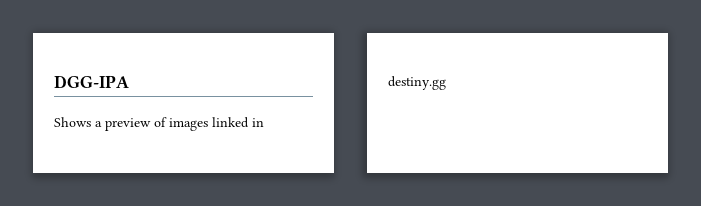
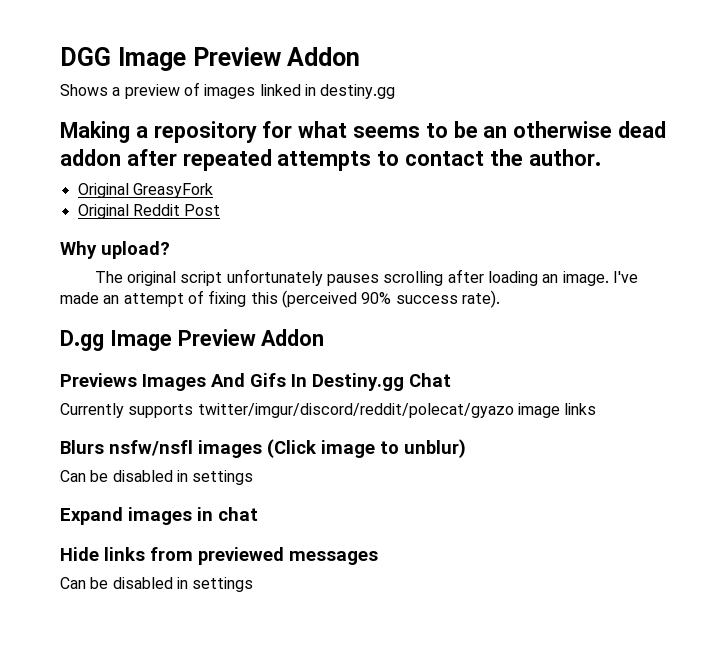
- DGG-IPA
+ DGG Image Preview Addon
+ Making a repository for what seems to be an otherwise dead addon after repeated attempts to contact the author.
+ Original GreasyFork
+ Original Reddit Post
+ Why upload?
+ The original script unfortunately pauses scrolling after loading an image. I've made an attempt of fixing this (perceived 90% success rate).
+ D.gg Image Preview Addon
+ Previews Images And Gifs In Destiny.gg Chat
+ Currently supports twitter/imgur/discord/reddit/polecat/gyazo image links
+ Blurs nsfw/nsfl images (Click image to unblur)
+ Can be disabled in settings
+ Expand images in chat
+ Hide links from previewed messages
+ Can be disabled in settings

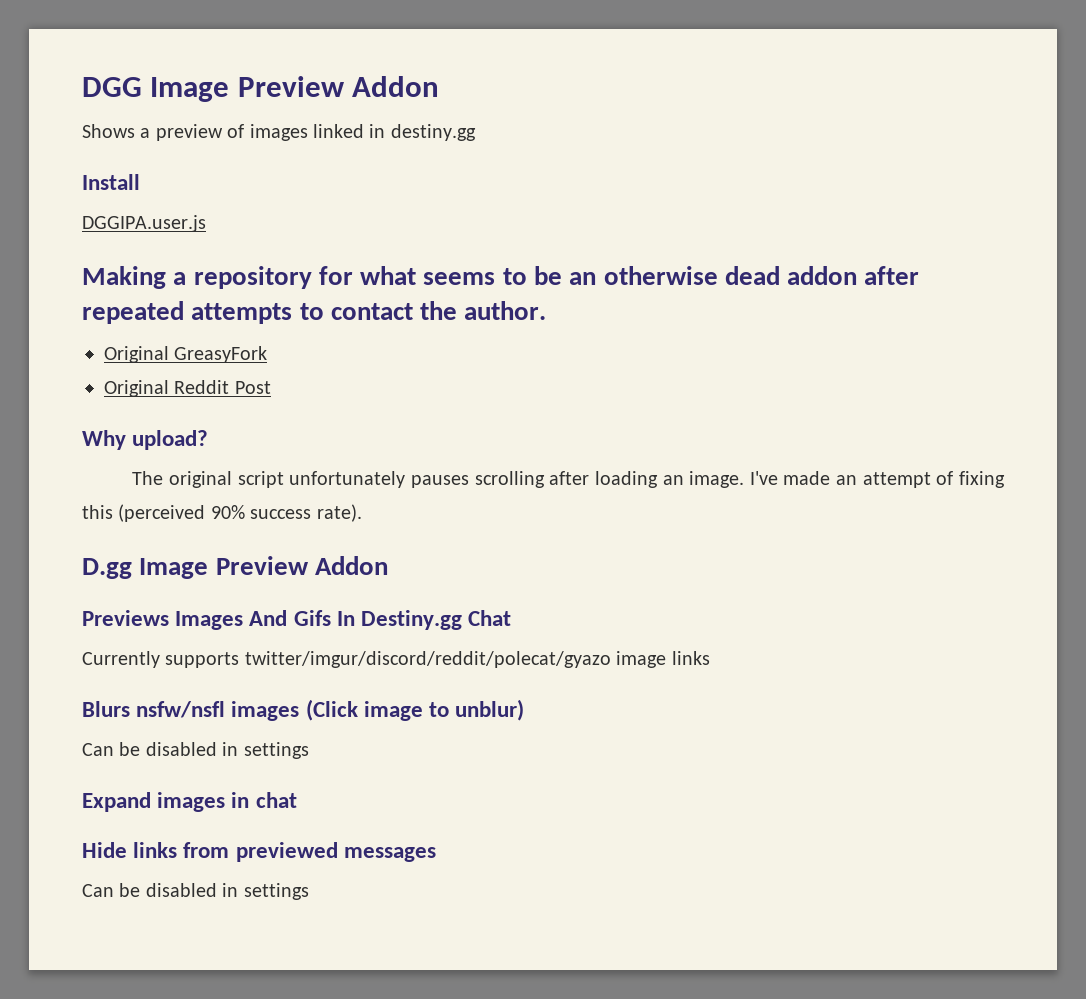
+ Install
+ DGGIPA.user.js

